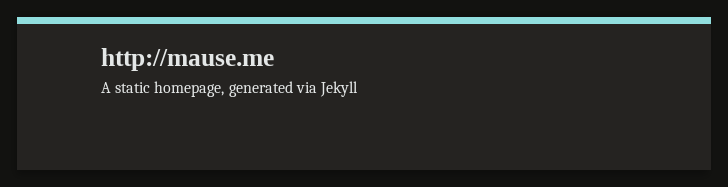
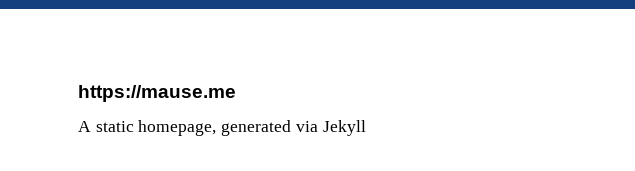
- http://mause.me
+ https://mause.me

